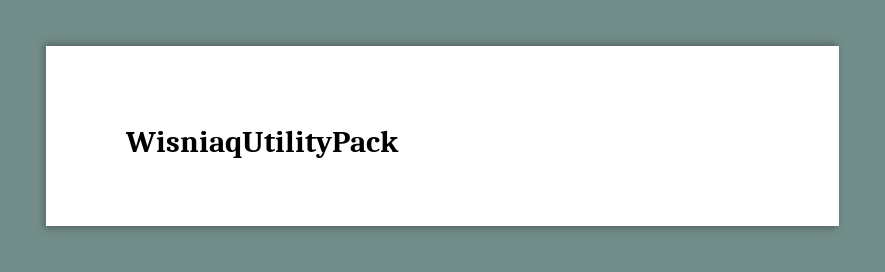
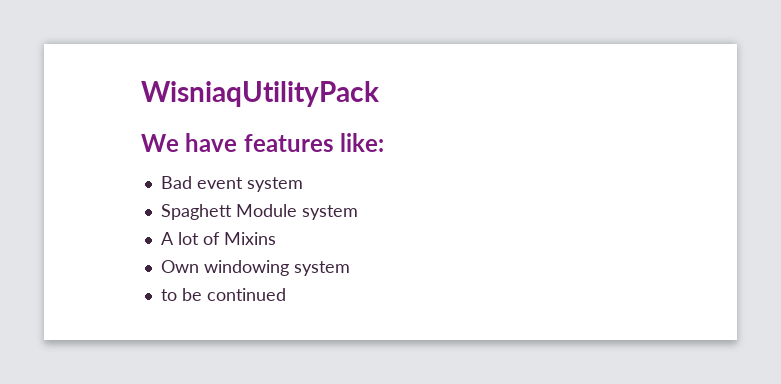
+ We have features like:
+ Bad event system
+ Spaghett Module system
+ A lot of Mixins
+ Own windowing system
+ to be continued

